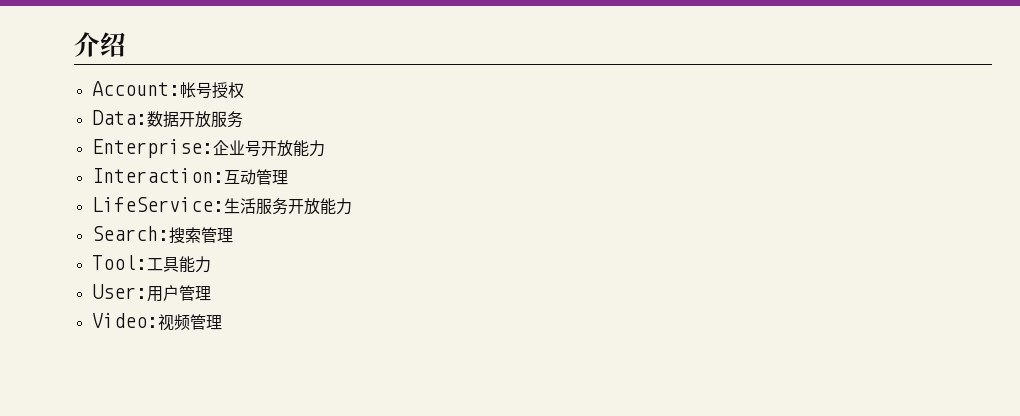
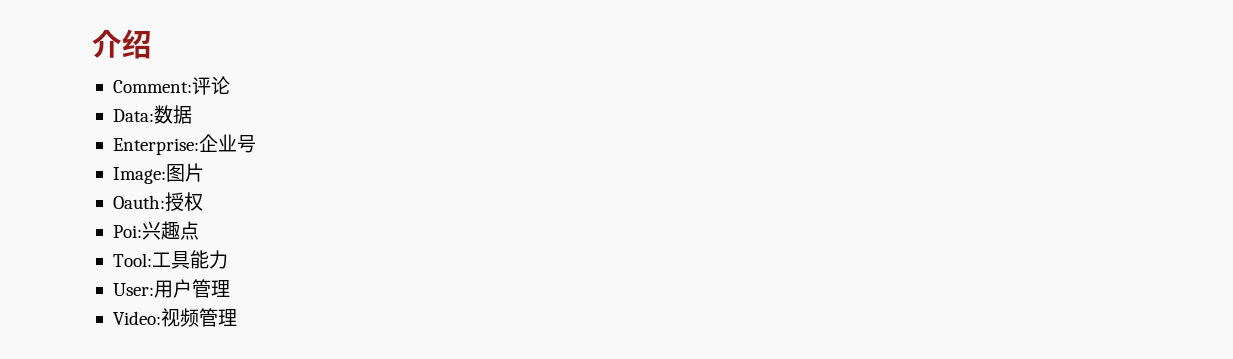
- Account:帐号授权
+ Comment:评论
- Data:数据开放服务
+ Data:数据
- Enterprise:企业号开放能力
- Interaction:互动管理
- LifeService:生活服务开放能力
- Search:搜索管理
+ Enterprise:企业号
+ Image:图片
+ Oauth:授权
+ Poi:兴趣点

